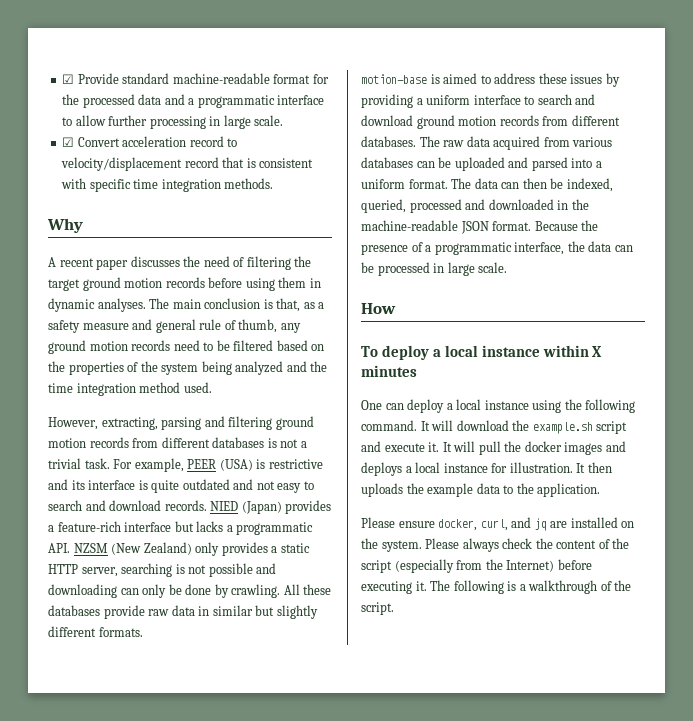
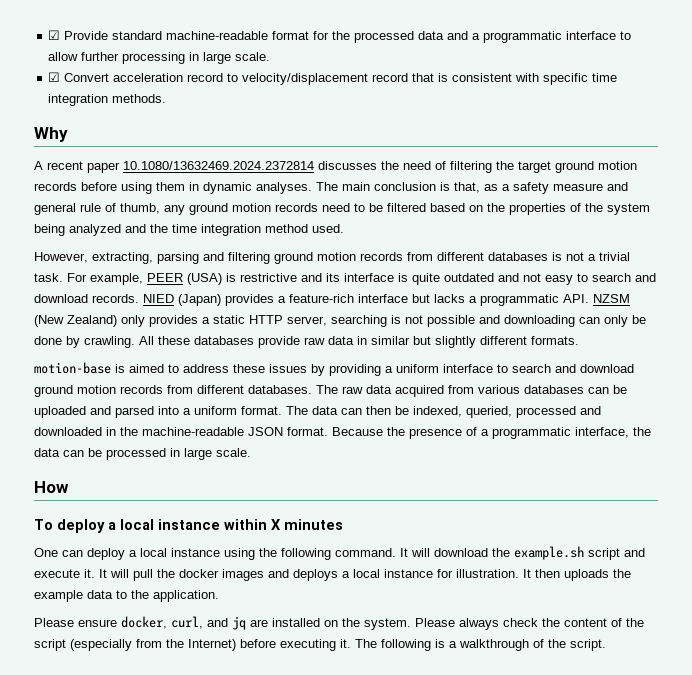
- A recent paper discusses the need of filtering the target ground motion records before using them in dynamic analyses.
+ A recent paper 10.1080/13632469.2024.2372814 discusses the need of filtering the target ground motion records before using them in dynamic analyses.

